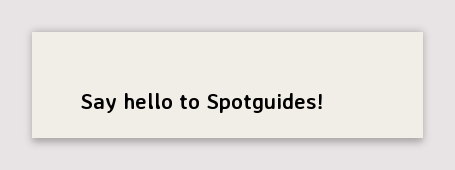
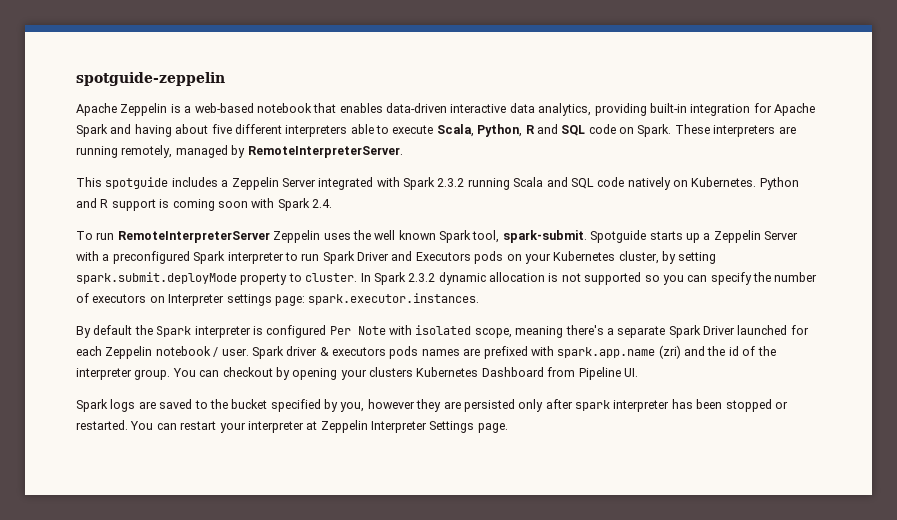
- Say hello to Spotguides!
+ spotguide-zeppelin
+ Apache Zeppelin is a web-based notebook that enables data-driven interactive data analytics, providing built-in integration for Apache Spark and having about five different interpreters able to execute Scala, Python, R and SQL code on Spark. These interpreters are running remotely, managed by RemoteInterpreterServer.
+ This spotguide includes a Zeppelin Server integrated with Spark 2.3.2 running Scala and SQL code natively on Kubernetes. Python and R support is coming soon with Spark 2.4.
+ To run RemoteInterpreterServer Zeppelin uses the well known Spark tool, spark-submit. Spotguide starts up a Zeppelin Server with a preconfigured Spark interpreter to run Spark Driver and Executors pods on your Kubernetes cluster, by setting spark.submit.deployMode property to cluster. In Spark 2.3.2 dynamic allocation is not supported so you can specify the number of executors on Interpreter settings page: spark.executor.instances.
+ By default the Spark interpreter is configured Per Note with isolated scope, meaning there's a separate Spark Driver launched for each Zeppelin notebook / user. Spark driver & executors pods names are prefixed with spark.app.name (zri) and the id of the interpreter group. You can checkout by opening your clusters Kubernetes Dashboard from Pipeline UI.
+ Spark logs are saved to the bucket specified by you, however they are persisted only after spark interpreter has been stopped or restarted. You can restart your interpreter at Zeppelin Interpreter Settings page.

